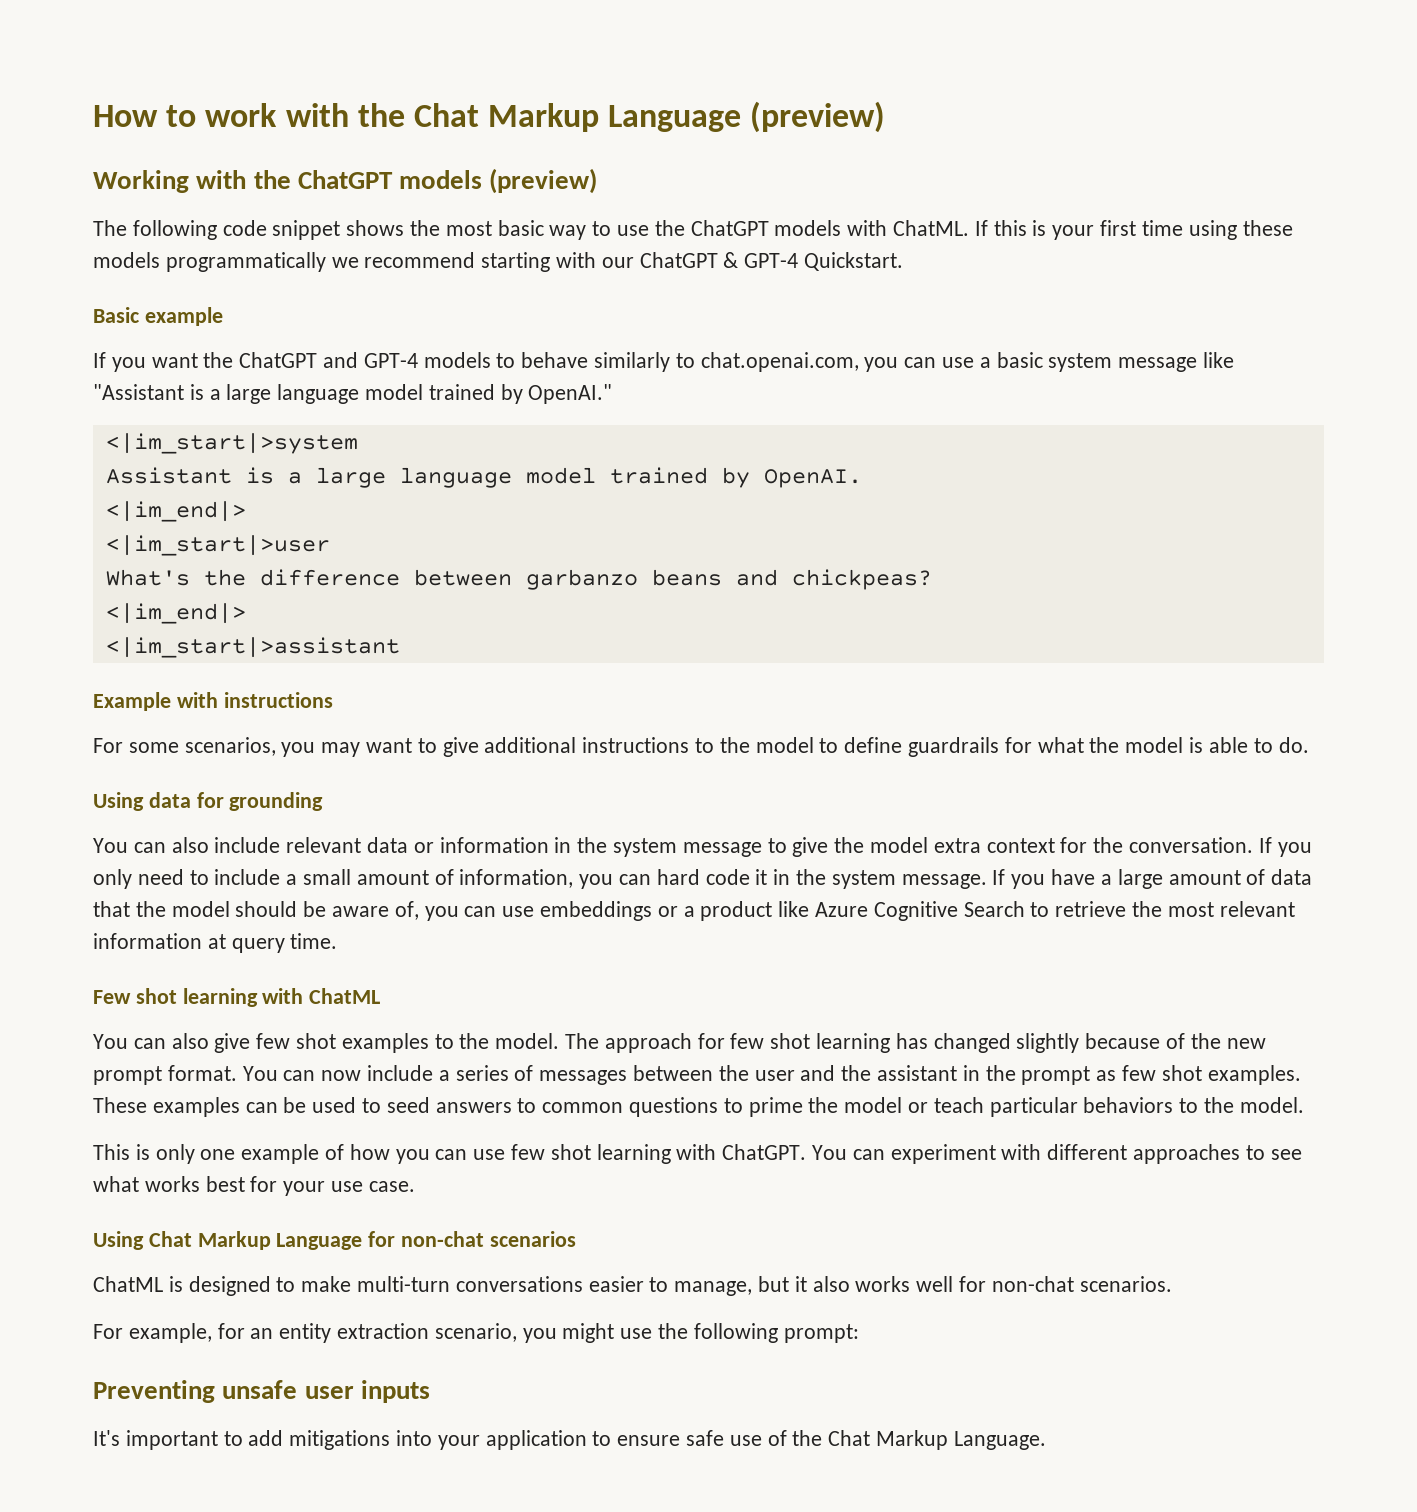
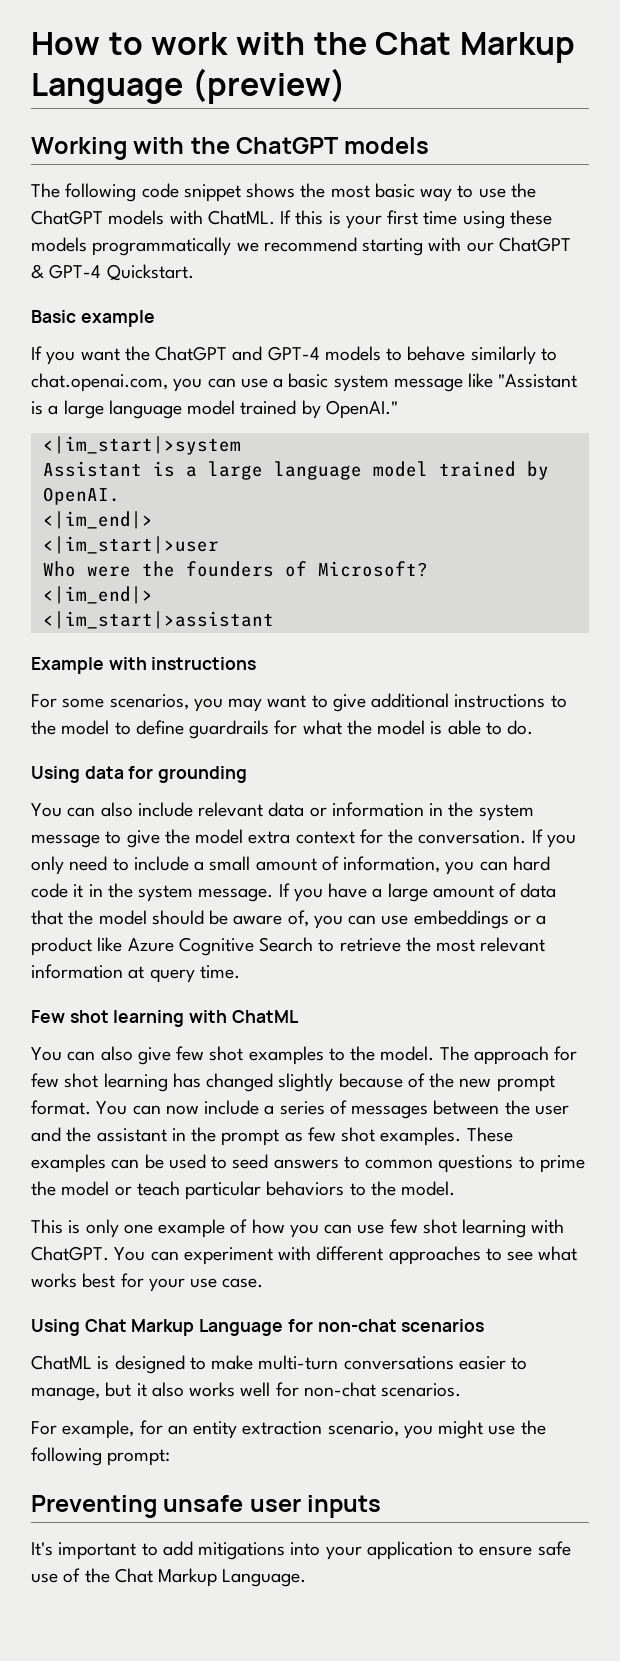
- Working with the ChatGPT models (preview)
+ Working with the ChatGPT models
- What's the difference between garbanzo beans and chickpeas?
+ Who were the founders of Microsoft?

